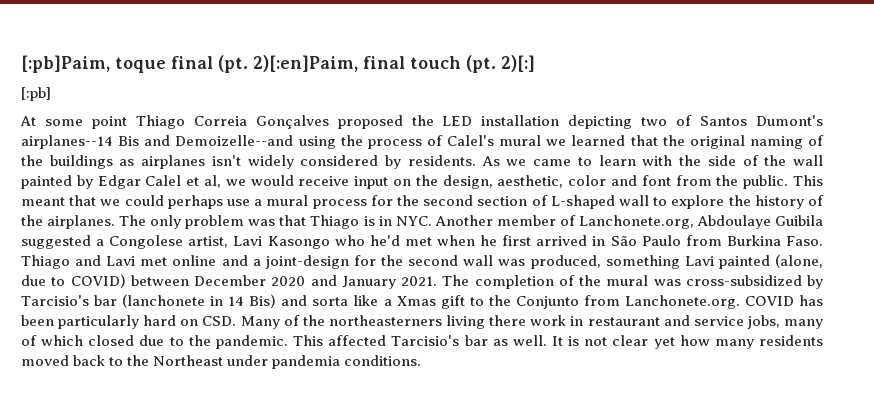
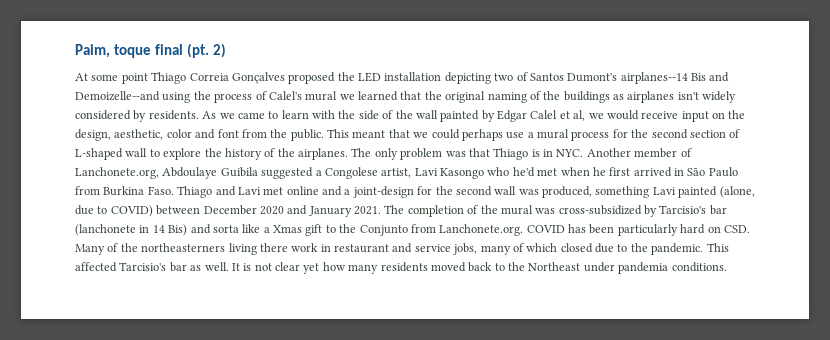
- [:pb]Paim, toque final (pt.
+ Paim, toque final (pt.
- 2)[:en]Paim, final touch (pt. 2)[:]
- [:pb]
+ 2)

